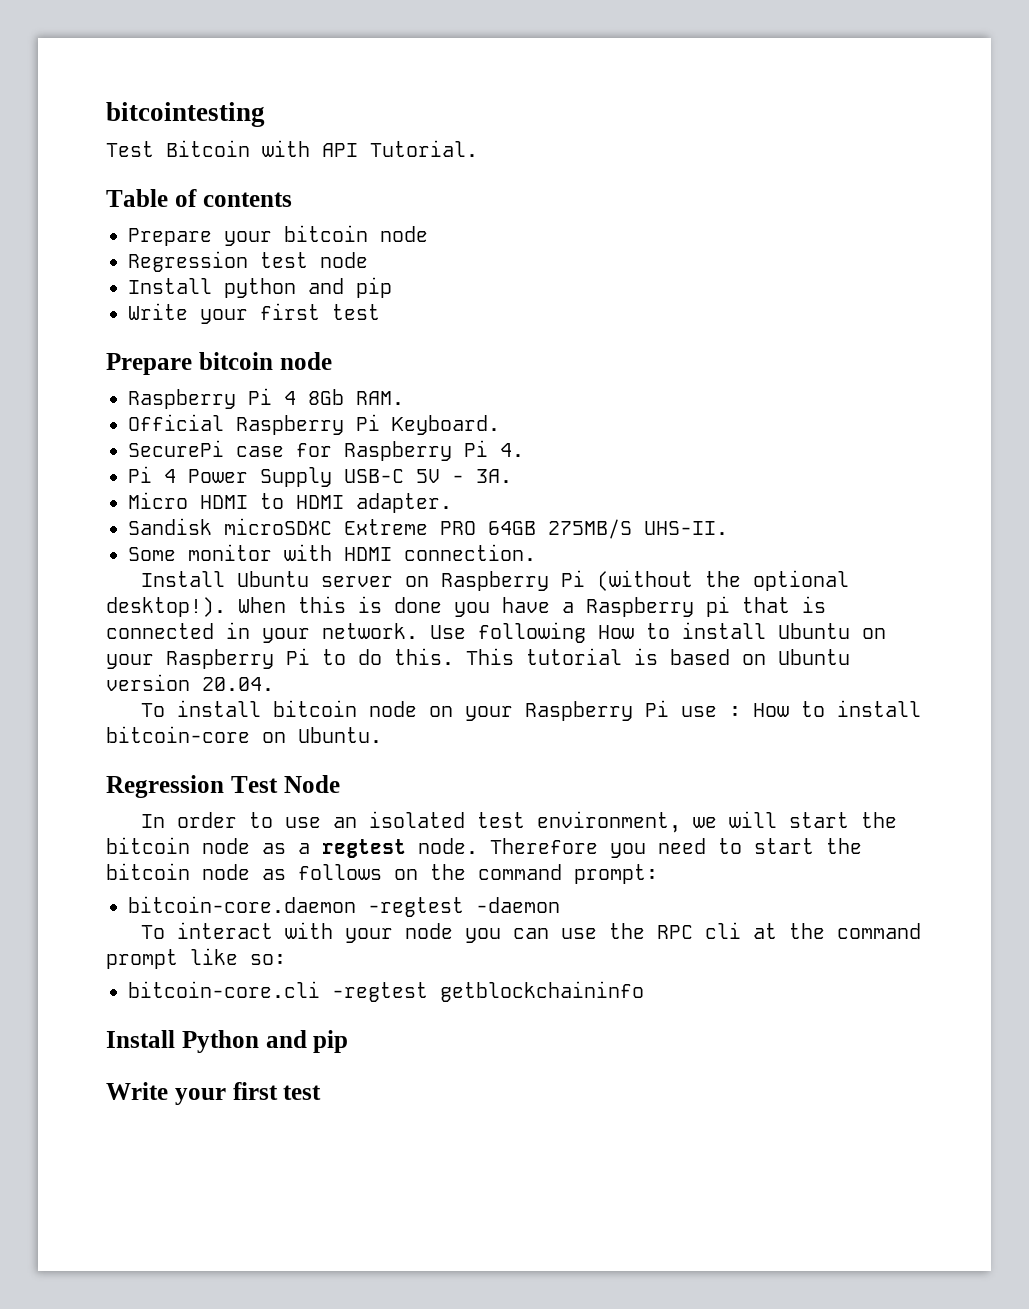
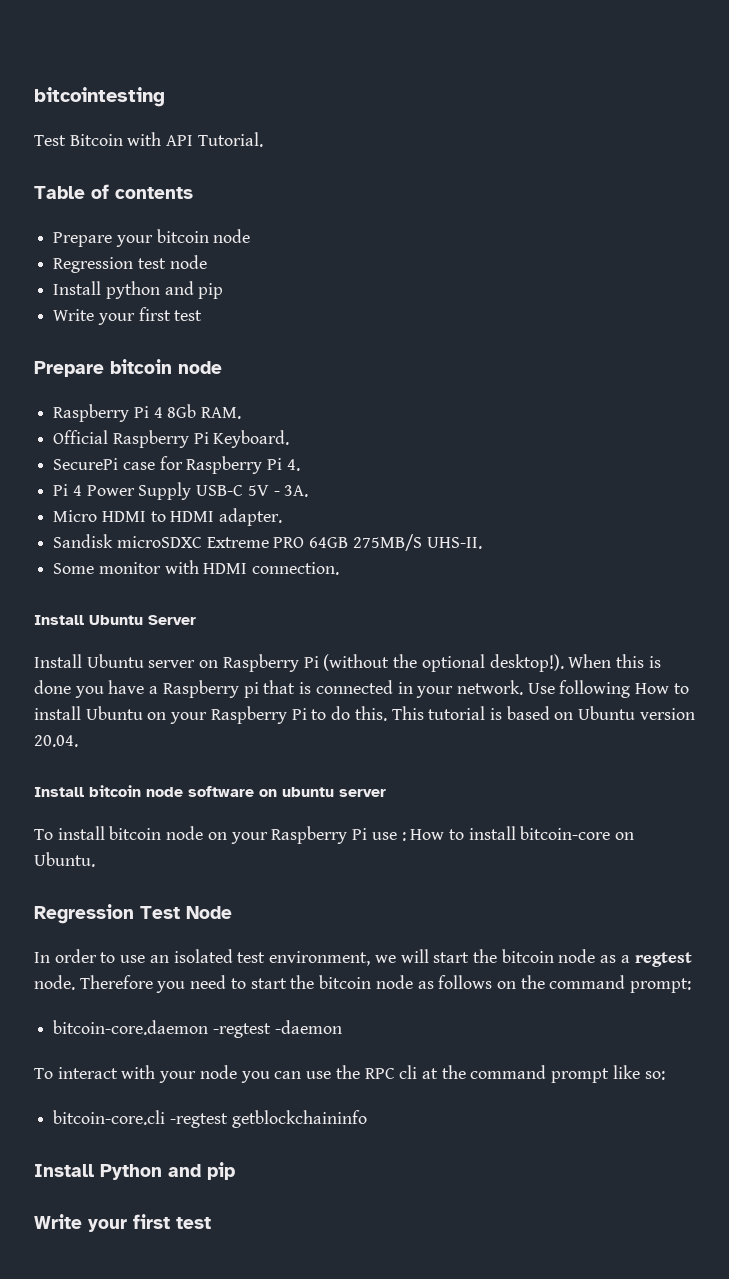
+ Install Ubuntu Server
+ Install bitcoin node software on ubuntu server

